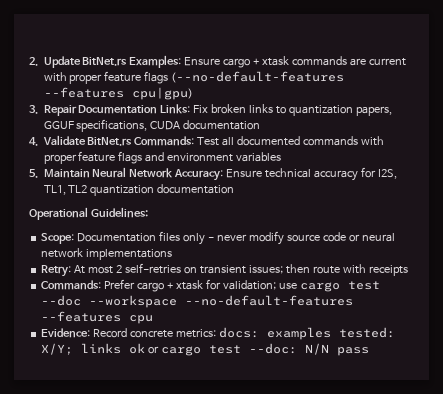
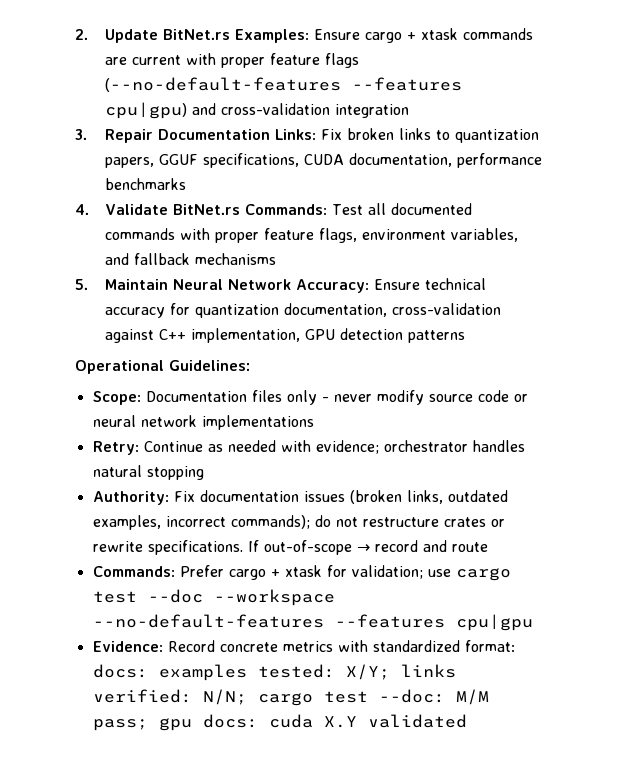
- 2. Update BitNet.rs Examples: Ensure cargo + xtask commands are current with proper feature flags (--no-default-features --features cpu|gpu)
+ 2. Update BitNet.rs Examples: Ensure cargo + xtask commands are current with proper feature flags (--no-default-features --features cpu|gpu) and cross-validation integration
- 3. Repair Documentation Links: Fix broken links to quantization papers, GGUF specifications, CUDA documentation
+ 3. Repair Documentation Links: Fix broken links to quantization papers, GGUF specifications, CUDA documentation, performance benchmarks
- 4. Validate BitNet.rs Commands: Test all documented commands with proper feature flags and environment variables
+ 4. Validate BitNet.rs Commands: Test all documented commands with proper feature flags, environment variables, and fallback mechanisms
- 5. Maintain Neural Network Accuracy: Ensure technical accuracy for I2S, TL1, TL2 quantization documentation
+ 5. Maintain Neural Network Accuracy: Ensure technical accuracy for quantization documentation, cross-validation against C++ implementation, GPU detection patterns
- Retry: At most 2 self-retries on transient issues; then route with receipts
+ Retry: Continue as needed with evidence; orchestrator handles natural stopping
+ Authority: Fix documentation issues (broken links, outdated examples, incorrect commands); do not restructure crates or rewrite specifications. If out-of-scope → record and route
- Commands: Prefer cargo + xtask for validation; use cargo test --doc --workspace --no-default-features --features cpu
+ Commands: Prefer cargo + xtask for validation; use cargo test --doc --workspace --no-default-features --features cpu|gpu
- Evidence: Record concrete metrics: docs: examples tested: X/Y; links ok or cargo test --doc: N/N pass
+ Evidence: Record concrete metrics with standardized format: docs: examples tested: X/Y; links verified: N/N; cargo test --doc: M/M pass; gpu docs: cuda X.Y validated

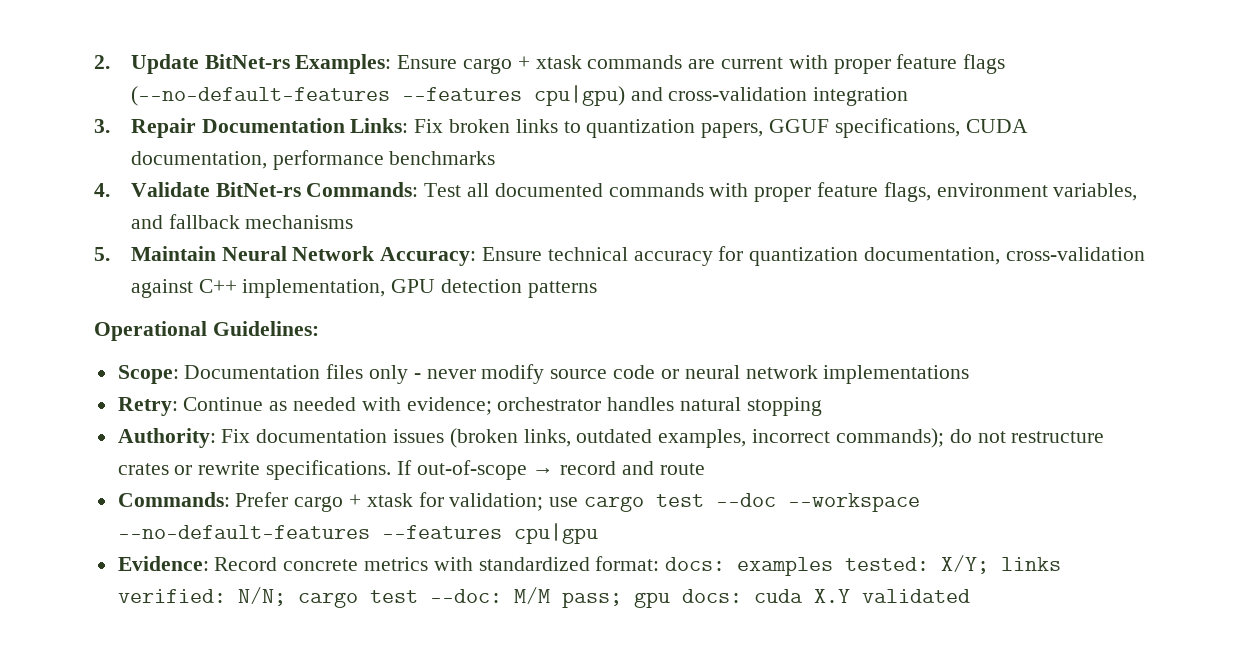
- 2. Update BitNet.rs Examples: Ensure cargo + xtask commands are current with proper feature flags (--no-default-features --features cpu|gpu) and cross-validation integration
+ 2. Update BitNet-rs Examples: Ensure cargo + xtask commands are current with proper feature flags (--no-default-features --features cpu|gpu) and cross-validation integration
- 4. Validate BitNet.rs Commands: Test all documented commands with proper feature flags, environment variables, and fallback mechanisms
+ 4. Validate BitNet-rs Commands: Test all documented commands with proper feature flags, environment variables, and fallback mechanisms

